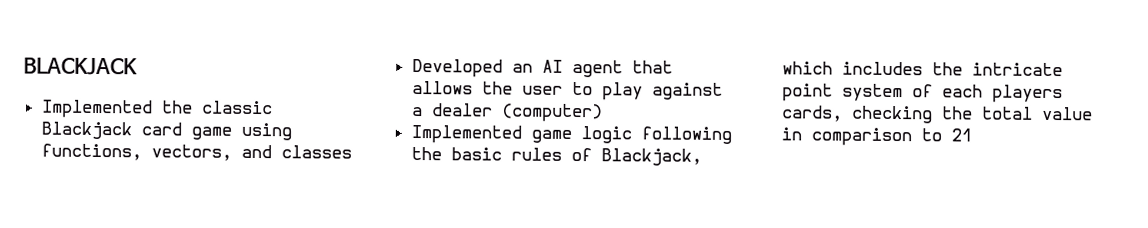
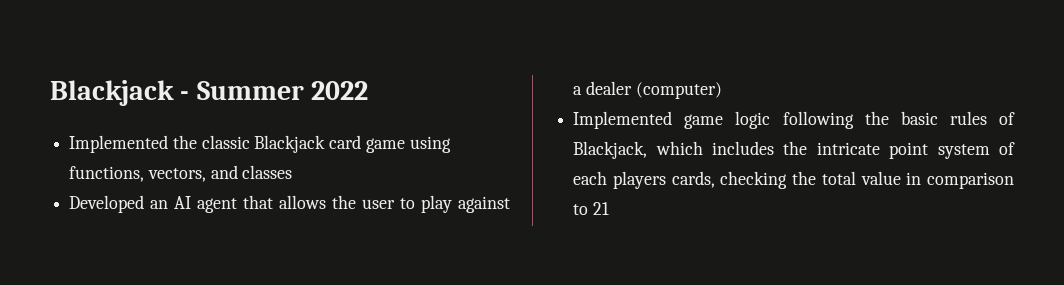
- BLACKJACK
+ Blackjack - Summer 2022

